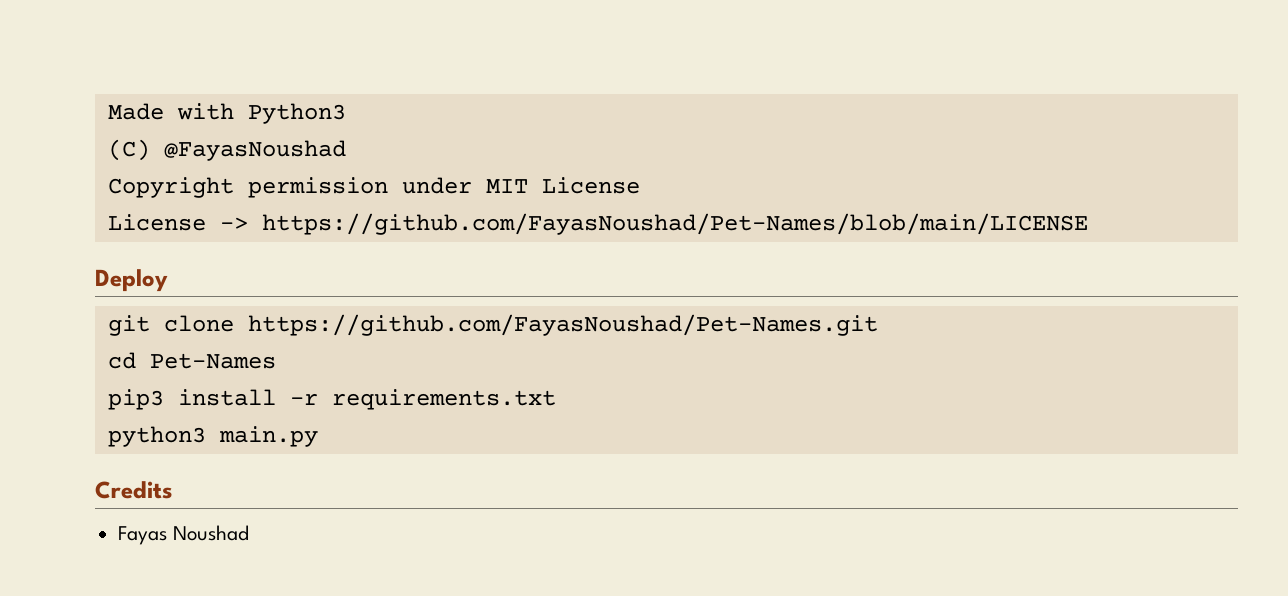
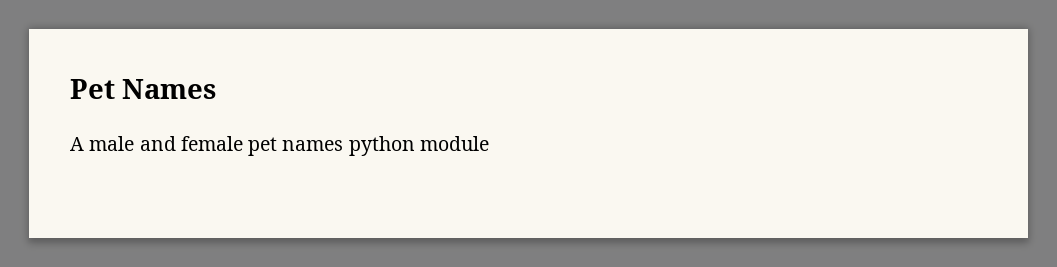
- Made with Python3
- (C) @FayasNoushad
- Copyright permission under MIT License
- License -> https://github.com/FayasNoushad/Pet-Names/blob/main/LICENSE
- Deploy
- git clone https://github.com/FayasNoushad/Pet-Names.git
- cd Pet-Names
- pip3 install -r requirements.txt
- python3 main.py
- Credits
- Fayas Noushad
+ Pet Names
+ A male and female pet names python module

